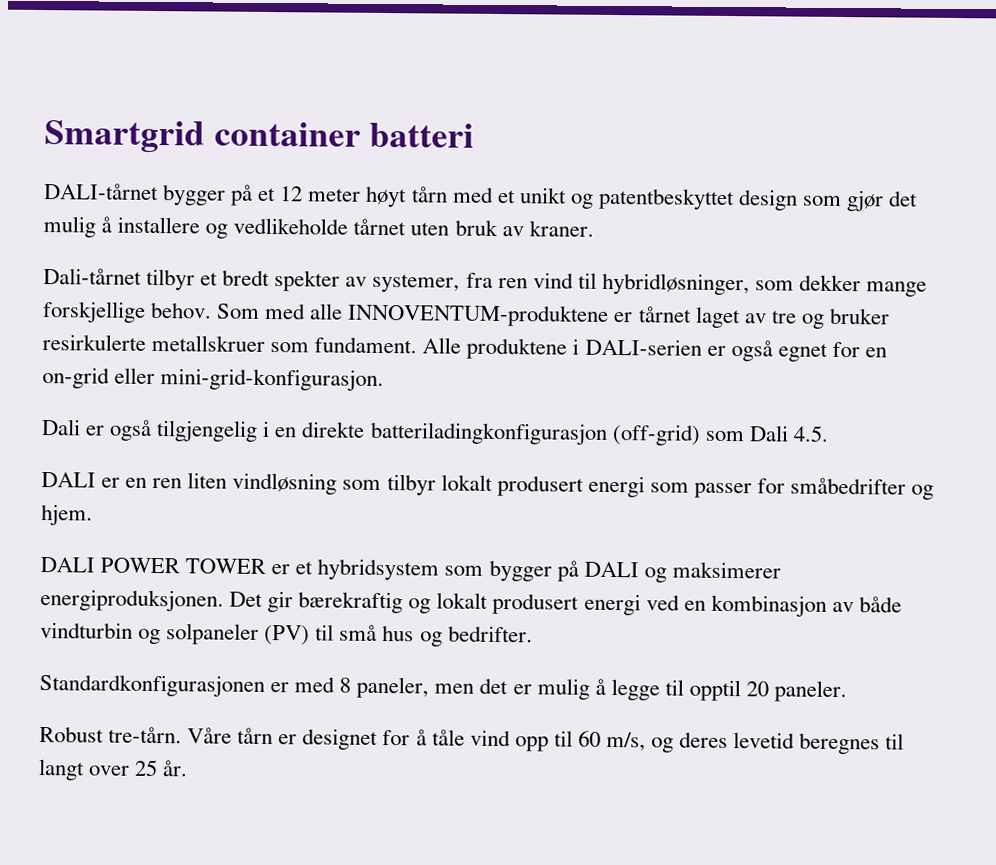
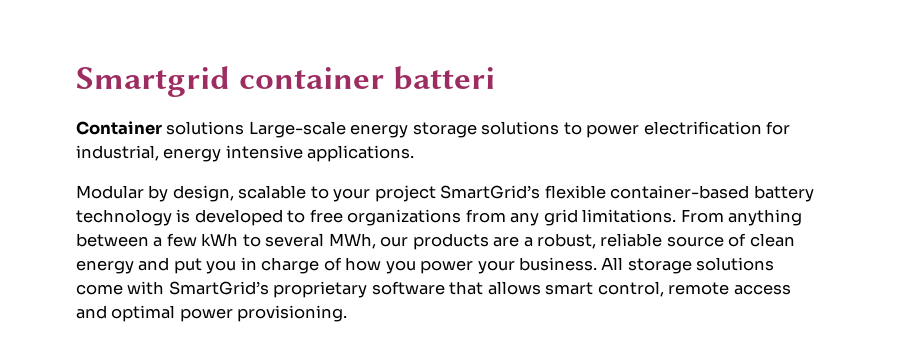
- DALI-tårnet bygger på et 12 meter høyt tårn med et unikt og patentbeskyttet design som gjør det mulig å installere og vedlikeholde tårnet uten bruk av kraner.
- Dali-tårnet tilbyr et bredt spekter av systemer, fra ren vind til hybridløsninger, som dekker mange forskjellige behov. Som med alle INNOVENTUM-produktene er tårnet laget av tre og bruker resirkulerte metallskruer som fundament. Alle produktene i DALI-serien er også egnet for en on-grid eller mini-grid-konfigurasjon.
- Dali er også tilgjengelig i en direkte batteriladingkonfigurasjon (off-grid) som Dali 4.5.
- DALI er en ren liten vindløsning som tilbyr lokalt produsert energi som passer for småbedrifter og hjem.
- DALI POWER TOWER er et hybridsystem som bygger på DALI og maksimerer energiproduksjonen. Det gir bærekraftig og lokalt produsert energi ved en kombinasjon av både vindturbin og solpaneler (PV) til små hus og bedrifter.
- Standardkonfigurasjonen er med 8 paneler, men det er mulig å legge til opptil 20 paneler.
- Robust tre-tårn. Våre tårn er designet for å tåle vind opp til 60 m/s, og deres levetid beregnes til langt over 25 år.
+ Container solutions Large-scale energy storage solutions to power electrification for industrial, energy intensive applications.
+ Modular by design, scalable to your project SmartGrid’s flexible container-based battery technology is developed to free organizations from any grid limitations. From anything between a few kWh to several MWh, our products are a robust, reliable source of clean energy and put you in charge of how you power your business. All storage solutions come with SmartGrid’s proprietary software that allows smart control, remote access and optimal power provisioning.

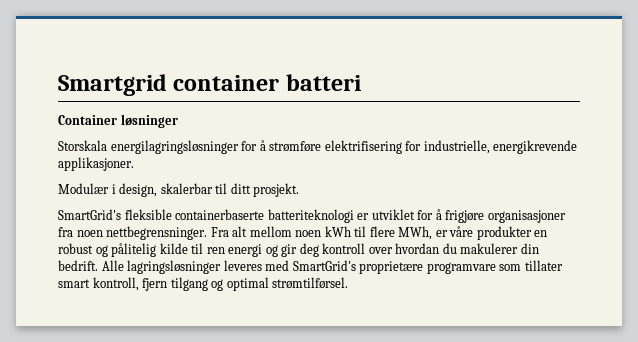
- Container solutions Large-scale energy storage solutions to power electrification for industrial, energy intensive applications.
- Modular by design, scalable to your project SmartGrid’s flexible container-based battery technology is developed to free organizations from any grid limitations. From anything between a few kWh to several MWh, our products are a robust, reliable source of clean energy and put you in charge of how you power your business. All storage solutions come with SmartGrid’s proprietary software that allows smart control, remote access and optimal power provisioning.
+ Container løsninger
+ Storskala energilagringsløsninger for å strømføre elektrifisering for industrielle, energikrevende applikasjoner.
+ Modulær i design, skalerbar til ditt prosjekt.
+ SmartGrid's fleksible containerbaserte batteriteknologi er utviklet for å frigjøre organisasjoner fra noen nettbegrensninger. Fra alt mellom noen kWh til flere MWh, er våre produkter en robust og pålitelig kilde til ren energi og gir deg kontroll over hvordan du makulerer din bedrift. Alle lagringsløsninger leveres med SmartGrid's proprietære programvare som tillater smart kontroll, fjern tilgang og optimal strømtilførsel.

